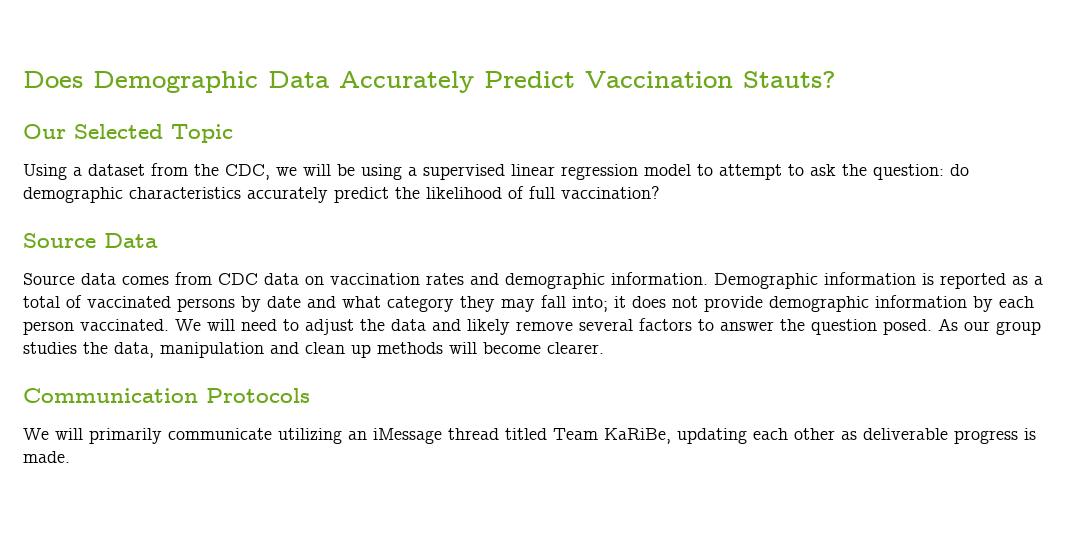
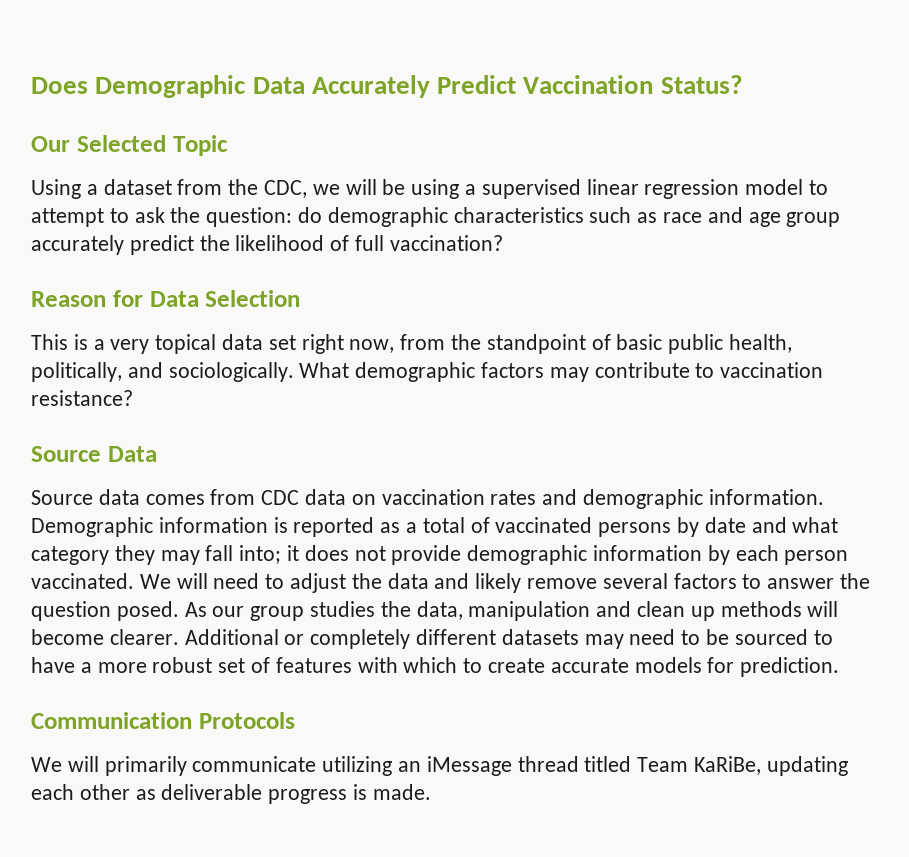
- Does Demographic Data Accurately Predict Vaccination Stauts?
+ Does Demographic Data Accurately Predict Vaccination Status?
- Using a dataset from the CDC, we will be using a supervised linear regression model to attempt to ask the question: do demographic characteristics accurately predict the likelihood of full vaccination?
+ Using a dataset from the CDC, we will be using a supervised linear regression model to attempt to ask the question: do demographic characteristics such as race and age group accurately predict the likelihood of full vaccination?
+ Reason for Data Selection
+ This is a very topical data set right now, from the standpoint of basic public health, politically, and sociologically. What demographic factors may contribute to vaccination resistance?
+ Additional or completely different datasets may need to be sourced to have a more robust set of features with which to create accurate models for prediction.

